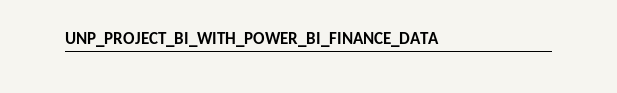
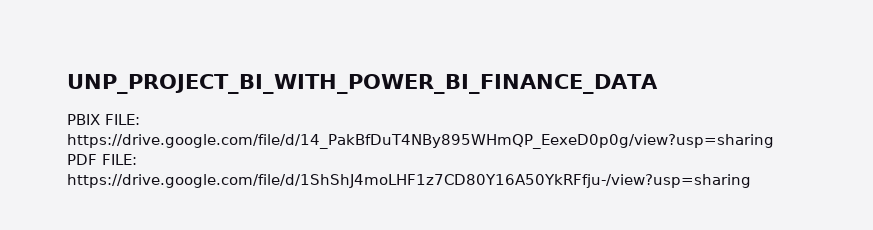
+ PBIX FILE: https://drive.google.com/file/d/14_PakBfDuT4NBy895WHmQP_EexeD0p0g/view?usp=sharing PDF FILE: https://drive.google.com/file/d/1ShShJ4moLHF1z7CD80Y16A50YkRFfju-/view?usp=sharing

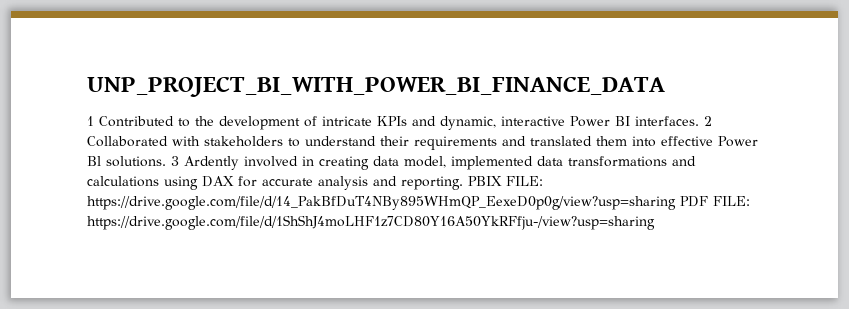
+ 1 Contributed to the development of intricate KPIs and dynamic, interactive Power BI interfaces. 2 Collaborated with stakeholders to understand their requirements and translated them into effective Power Bl solutions. 3 Ardently involved in creating data model, implemented data transformations and calculations using DAX for accurate analysis and reporting.

